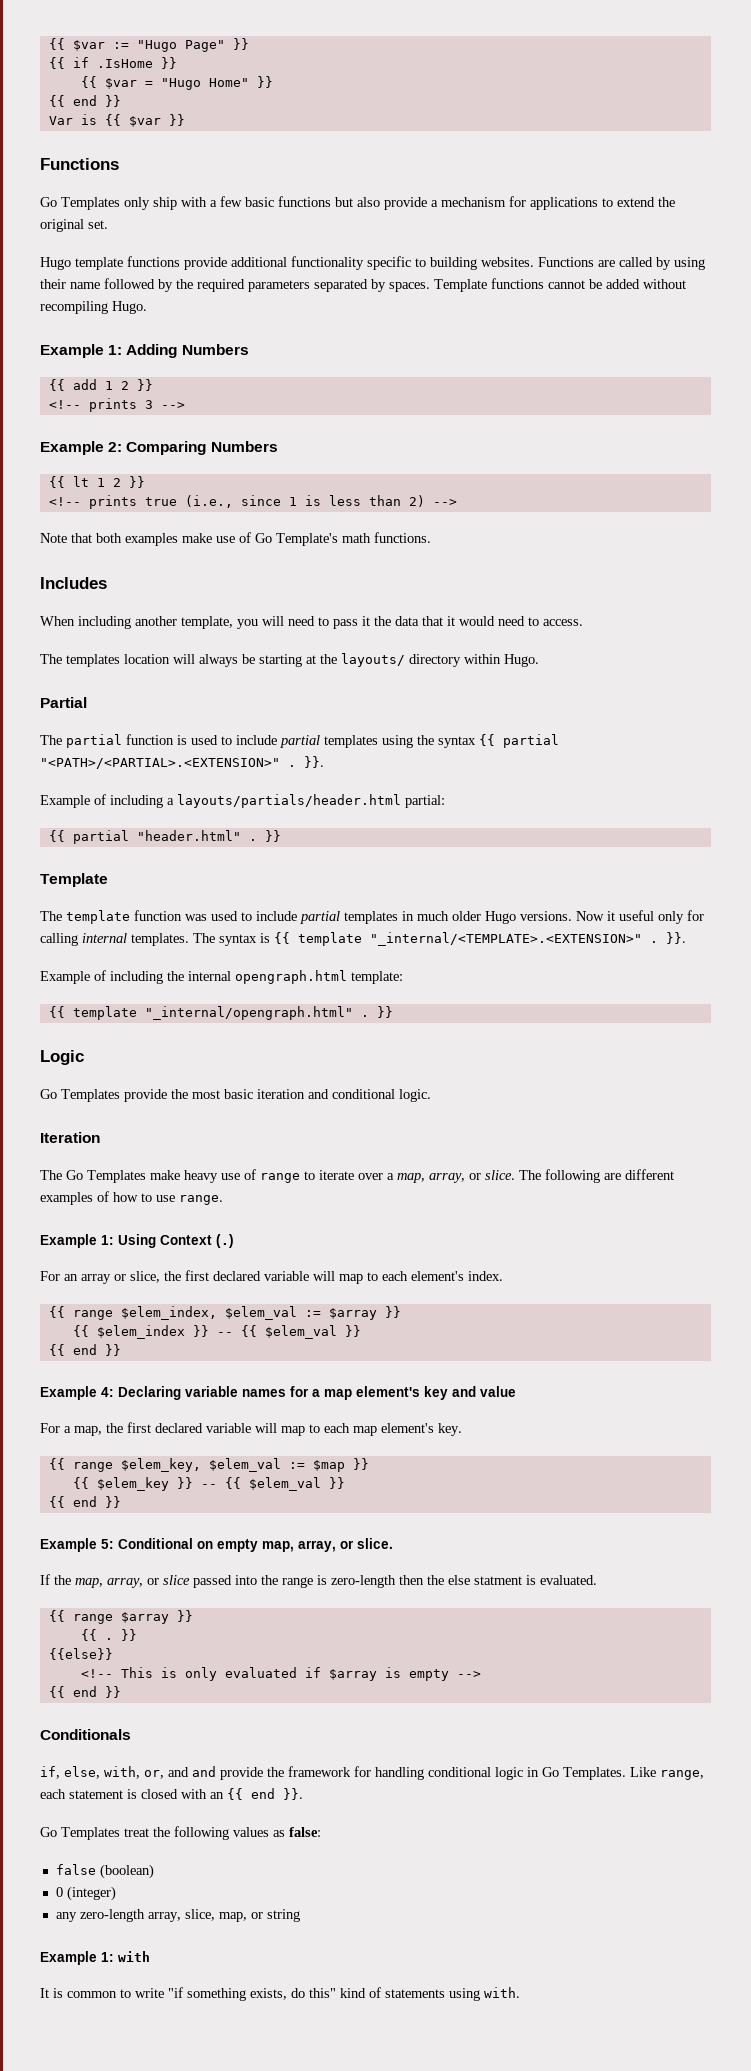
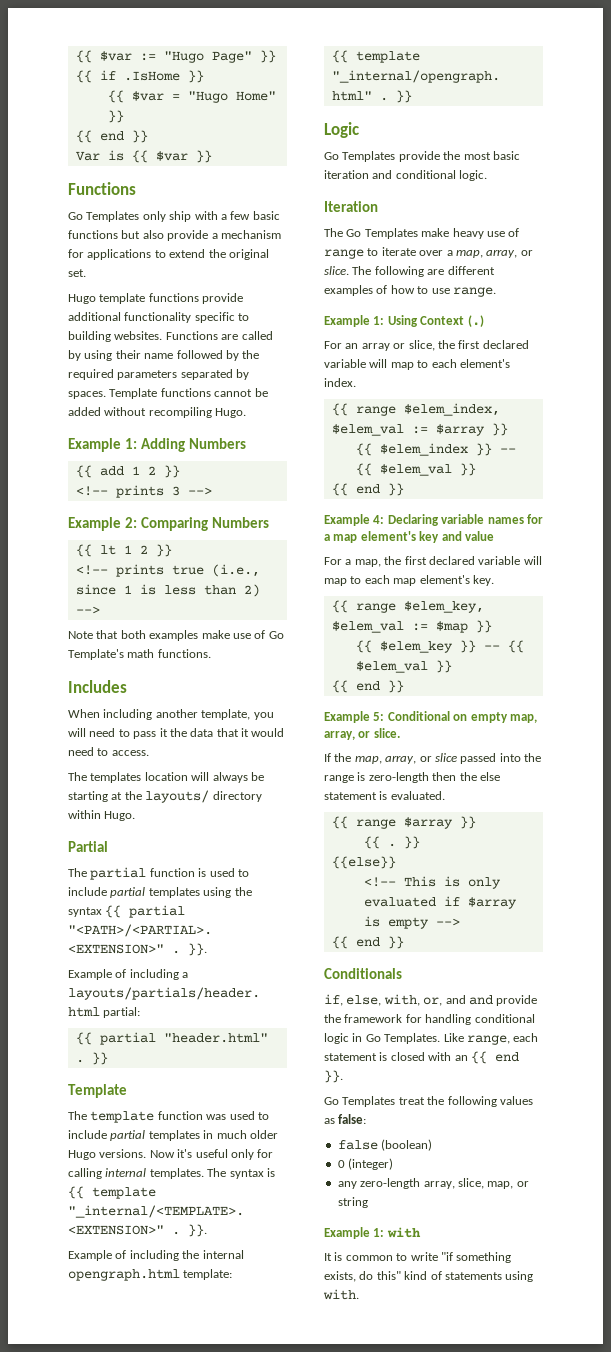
- Now it useful only for calling internal templates.
+ Now it's useful only for calling internal templates.
- If the map, array, or slice passed into the range is zero-length then the else statment is evaluated.
+ If the map, array, or slice passed into the range is zero-length then the else statement is evaluated.

